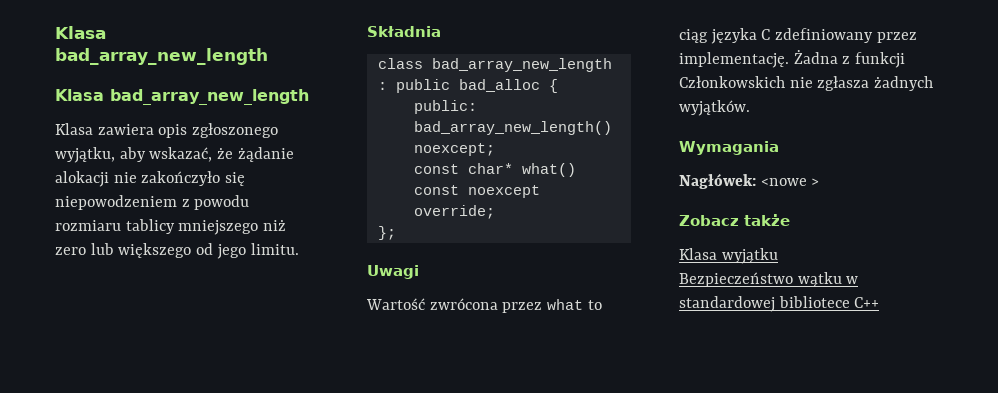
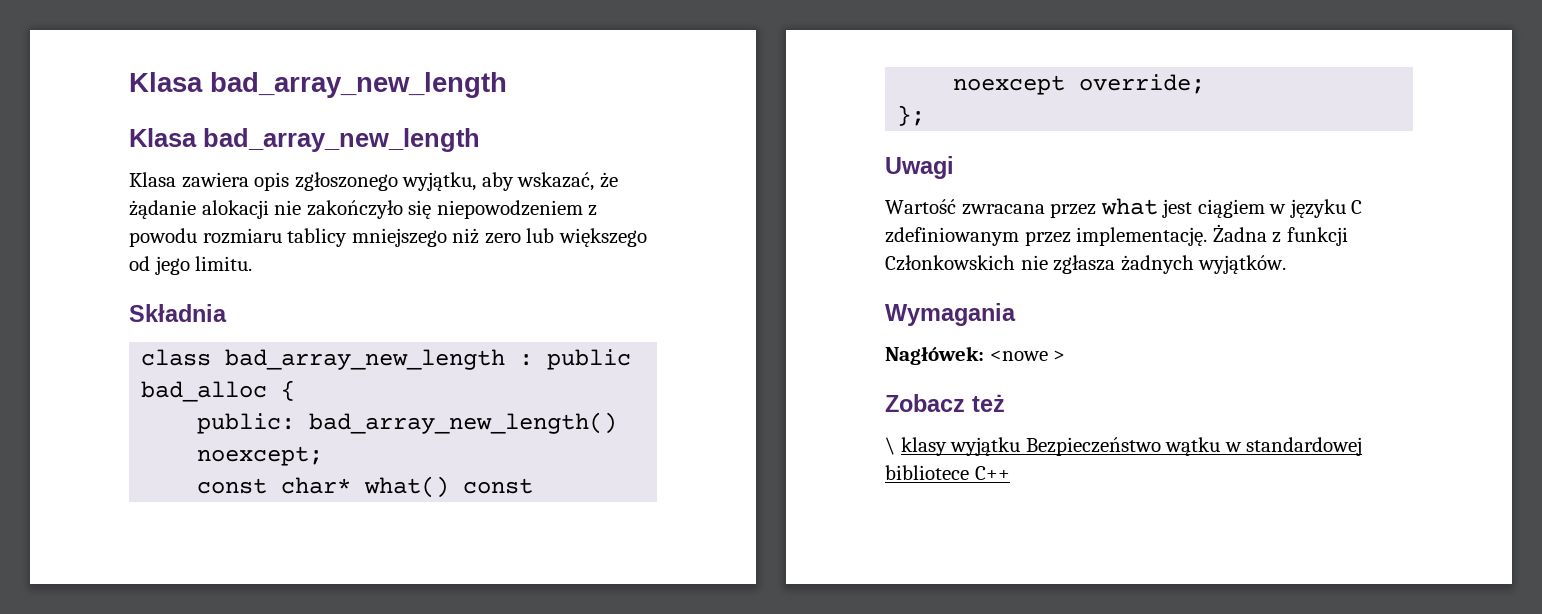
- Wartość zwrócona przez what to ciąg języka C zdefiniowany przez implementację.
+ Wartość zwracana przez what jest ciągiem w języku C zdefiniowanym przez implementację.
- Zobacz także
- Klasa wyjątku
- Bezpieczeństwo wątku w standardowej bibliotece C++
+ Zobacz też
+ \ klasy wyjątku Bezpieczeństwo wątku w standardowej bibliotece C++

